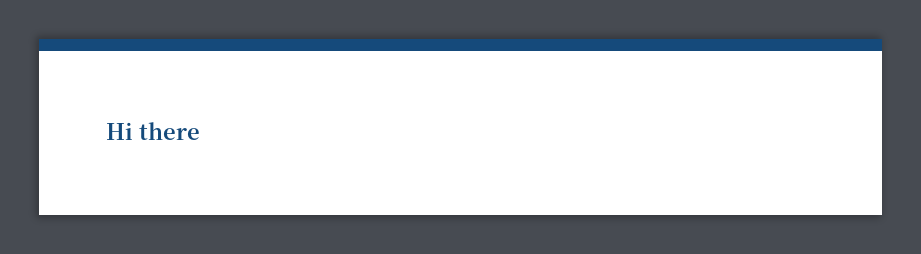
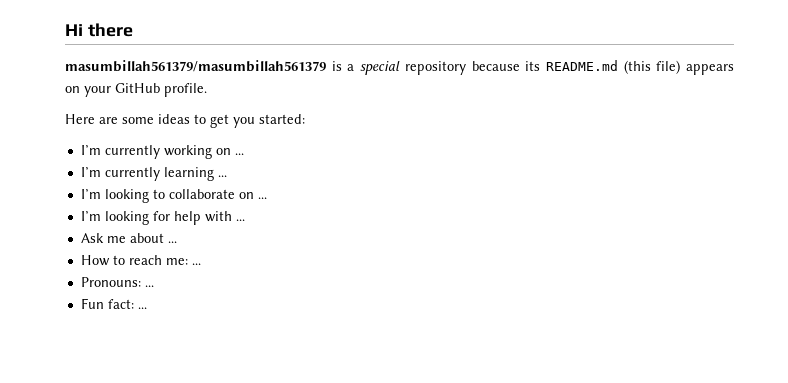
+ masumbillah561379/masumbillah561379 is a special repository because its README.md (this file) appears on your GitHub profile.
+ Here are some ideas to get you started:
+ I’m currently working on ...
+ I’m currently learning ...
+ I’m looking to collaborate on ...
+ I’m looking for help with ...
+ Ask me about ...
+ How to reach me: ...
+ Pronouns: ...
+ Fun fact: ...

